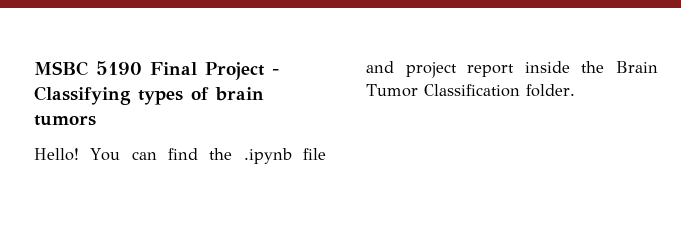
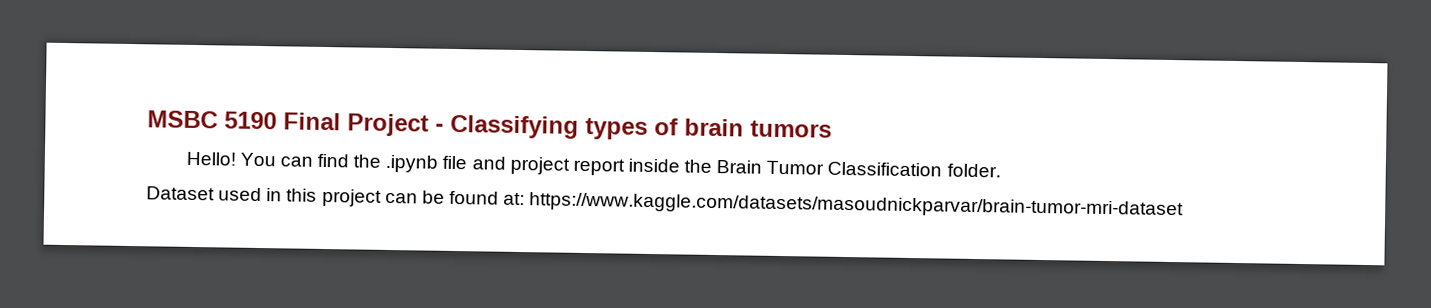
+ Dataset used in this project can be found at: https://www.kaggle.com/datasets/masoudnickparvar/brain-tumor-mri-dataset

